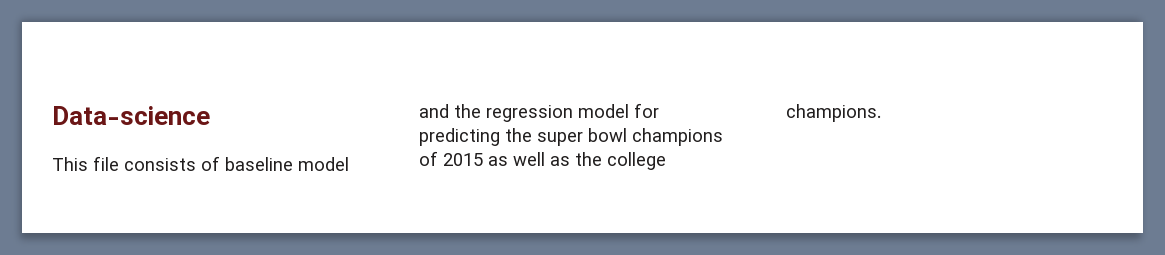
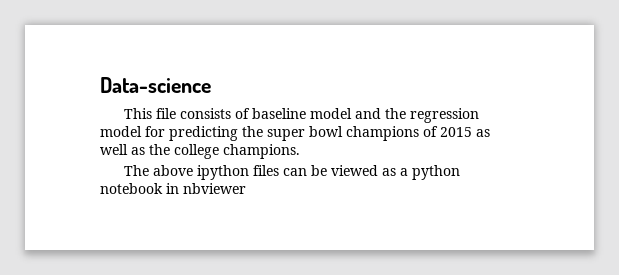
+ The above ipython files can be viewed as a python notebook in nbviewer

